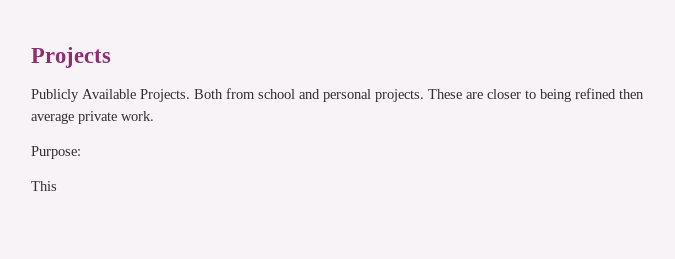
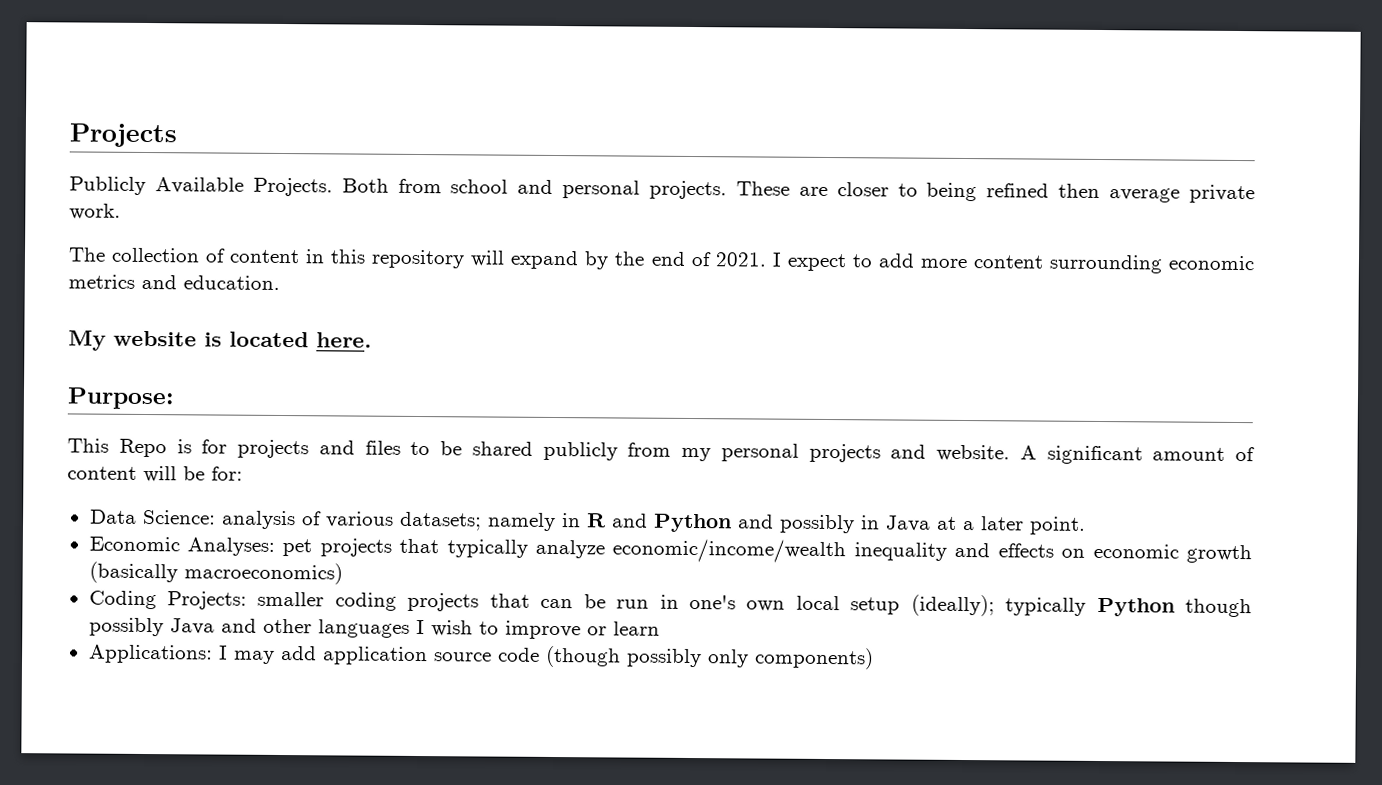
+ The collection of content in this repository will expand by the end of 2021. I expect to add more content surrounding economic metrics and education.
+ My website is located here.
  Purpose:
- This
+ This Repo is for projects and files to be shared publicly from my personal projects and website. A significant amount of content will be for:
+ Data Science: analysis of various datasets; namely in R and Python and possibly in Java at a later point.
+ Economic Analyses: pet projects that typically analyze economic/income/wealth inequality and effects on economic growth (basically macroeconomics)
+ Coding Projects: smaller coding projects that can be run in one's own local setup (ideally); typically Python though possibly Java and other languages I wish to improve or learn
+ Applications: I may add application source code (though possibly only components)

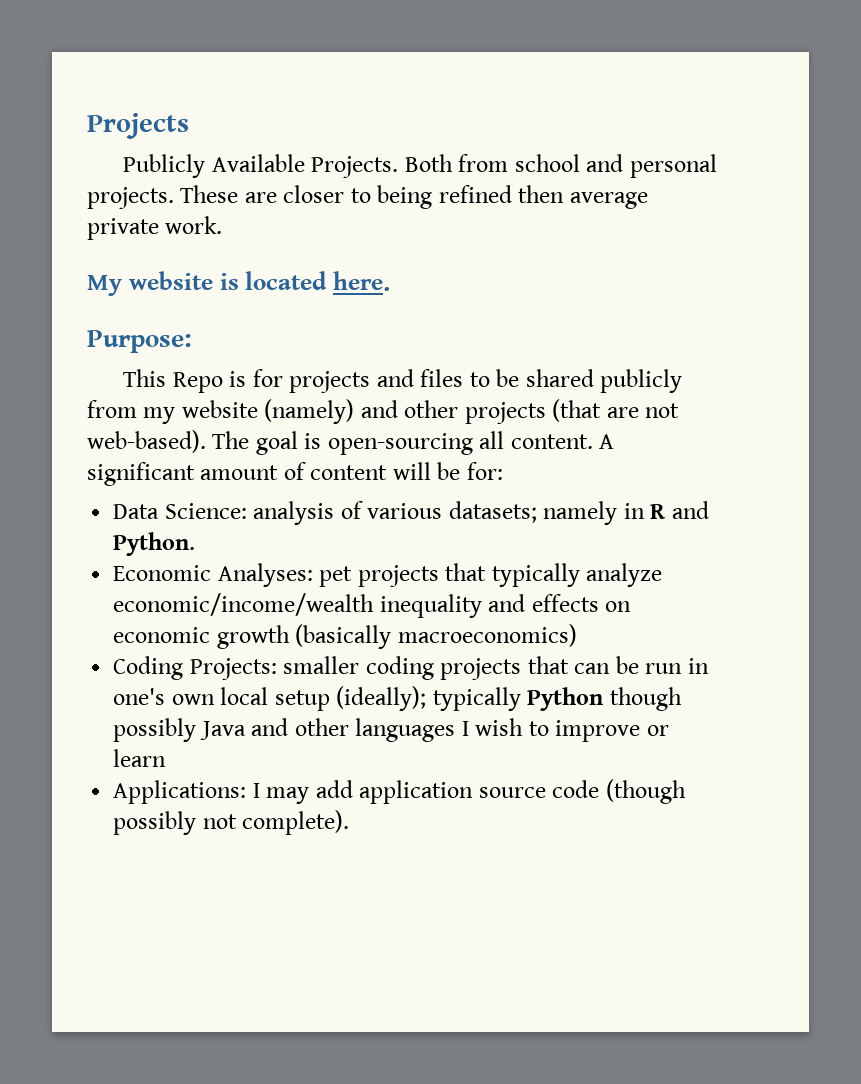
- The collection of content in this repository will expand by the end of 2021. I expect to add more content surrounding economic metrics and education.
- This Repo is for projects and files to be shared publicly from my personal projects and website.
+ This Repo is for projects and files to be shared publicly from my website (namely) and other projects (that are not web-based). The goal is open-sourcing all content.
- Data Science: analysis of various datasets; namely in R and Python and possibly in Java at a later point.
+ Data Science: analysis of various datasets; namely in R and Python.
- Applications: I may add application source code (though possibly only components)
+ Applications: I may add application source code (though possibly not complete).

